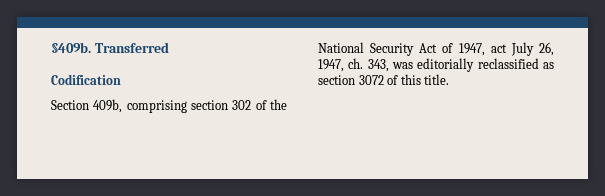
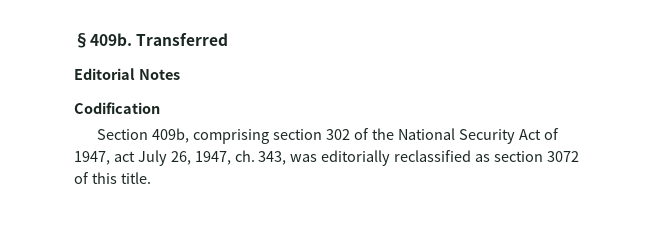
+ Editorial Notes

